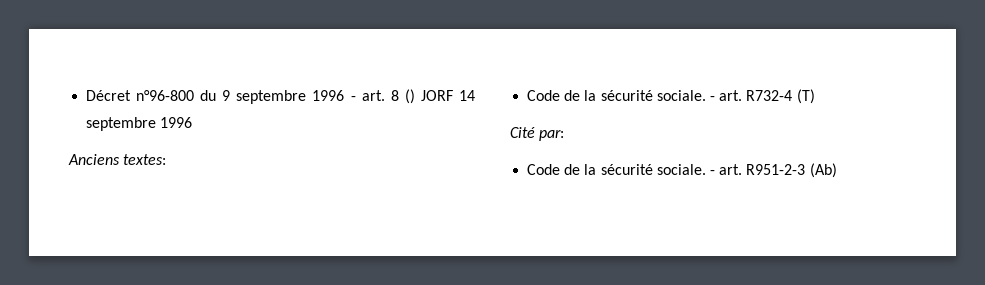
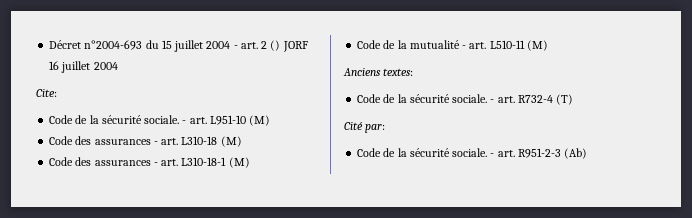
- Décret n°96-800 du 9 septembre 1996 - art. 8 () JORF 14 septembre 1996
+ Décret n°2004-693 du 15 juillet 2004 - art. 2 () JORF 16 juillet 2004
+ Cite:
+ Code de la sécurité sociale. - art. L951-10 (M)
+ Code des assurances - art. L310-18 (M)
+ Code des assurances - art. L310-18-1 (M)
+ Code de la mutualité - art. L510-11 (M)

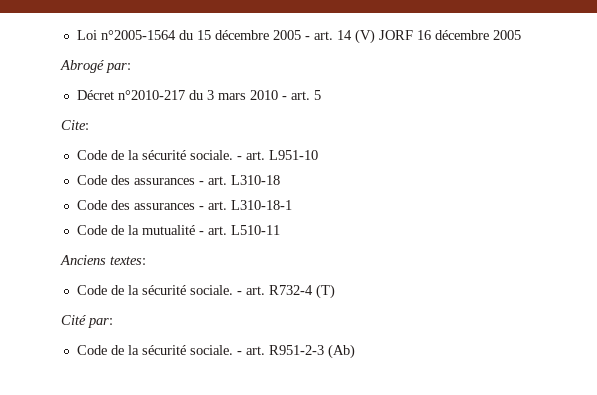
- Décret n°2004-693 du 15 juillet 2004 - art. 2 () JORF 16 juillet 2004
+ Loi n°2005-1564 du 15 décembre 2005 - art. 14 (V) JORF 16 décembre 2005
+ Abrogé par:
+ Décret n°2010-217 du 3 mars 2010 - art. 5
- - art. L951-10 (M)
+ - art. L951-10
- Code des assurances - art. L310-18 (M)
+ Code des assurances - art. L310-18
- Code des assurances - art. L310-18-1 (M)
+ Code des assurances - art. L310-18-1
- Code de la mutualité - art. L510-11 (M)
+ Code de la mutualité - art. L510-11

